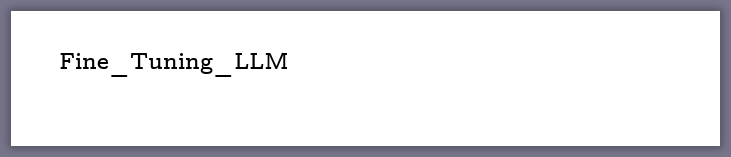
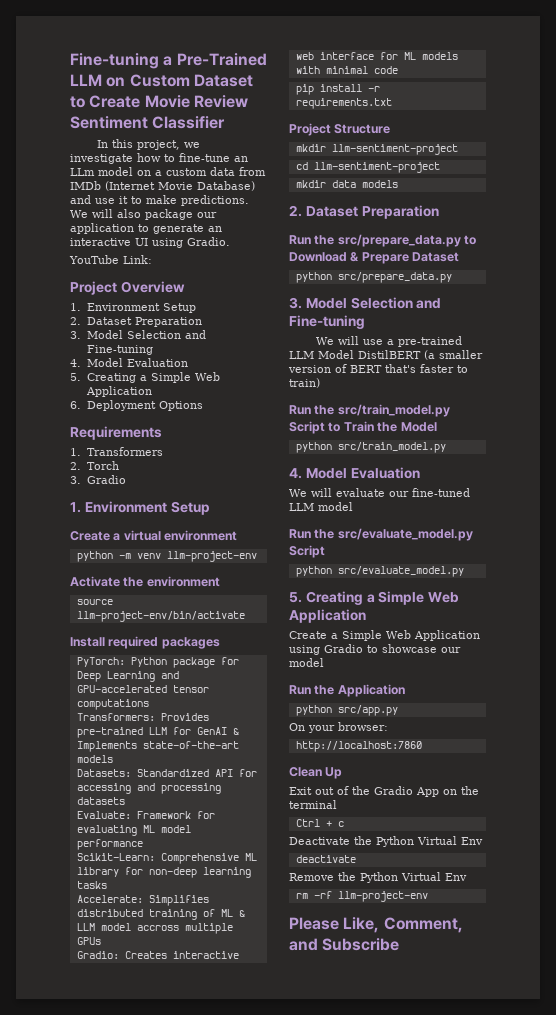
- Fine_Tuning_LLM
+ Fine-tuning a Pre-Trained LLM on Custom Dataset to Create Movie Review Sentiment Classifier
+ In this project, we investigate how to fine-tune an LLm model on a custom data from IMDb (Internet Movie Database) and use it to make predictions. We will also package our application to generate an interactive UI using Gradio.
+ YouTube Link:
+ Project Overview
+ 1. Environment Setup
+ 2. Dataset Preparation
+ 3. Model Selection and Fine-tuning
+ 4. Model Evaluation
+ 5. Creating a Simple Web Application
+ 6. Deployment Options
+ Requirements
+ 1. Transformers
+ 2. Torch
+ 3. Gradio
+ 1. Environment Setup
+ Create a virtual environment
+ python -m venv llm-project-env
+ Activate the environment
+ source llm-project-env/bin/activate
+ Install required packages
+ PyTorch: Python package for Deep Learning and GPU-accelerated tensor computations
+ Transformers: Provides pre-trained LLM for GenAI & Implements state-of-the-art models
+ Datasets: Standardized API for accessing and processing datasets
+ Evaluate: Framework for evaluating ML model performance
+ Scikit-Learn: Comprehensive ML library for non-deep learning tasks
+ Accelerate: Simplifies distributed training of ML & LLM model accross multiple GPUs
+ Gradio: Creates interactive web interface for ML models with minimal code
+ pip install -r requirements.txt
+ Project Structure
+ mkdir llm-sentiment-project
+ cd llm-sentiment-project
+ mkdir data models
+ 2. Dataset Preparation
+ Run the src/prepare_data.py to Download & Prepare Dataset
+ python src/prepare_data.py
+ 3. Model Selection and Fine-tuning
+ We will use a pre-trained LLM Model DistilBERT (a smaller version of BERT that's faster to train)
+ Run the src/train_model.py Script to Train the Model
+ python src/train_model.py
+ 4. Model Evaluation
+ We will evaluate our fine-tuned LLM model
+ Run the src/evaluate_model.py Script
+ python src/evaluate_model.py
+ 5. Creating a Simple Web Application
+ Create a Simple Web Application using Gradio to showcase our model
+ Run the Application
+ python src/app.py
+ On your browser:
+ http://localhost:7860
+ Clean Up
+ Exit out of the Gradio App on the terminal
+ Ctrl + c
+ Deactivate the Python Virtual Env
+ deactivate
+ Remove the Python Virtual Env
+ rm -rf llm-project-env
+ Please Like, Comment, and Subscribe

